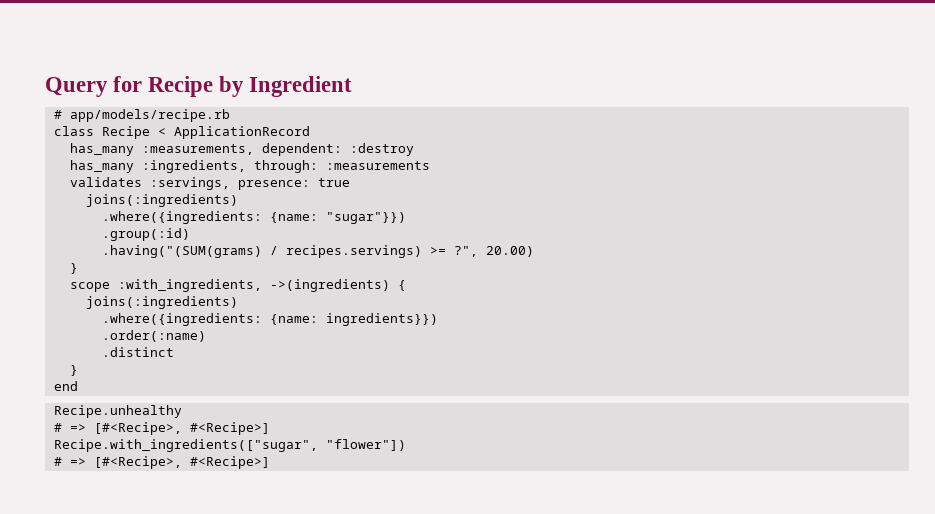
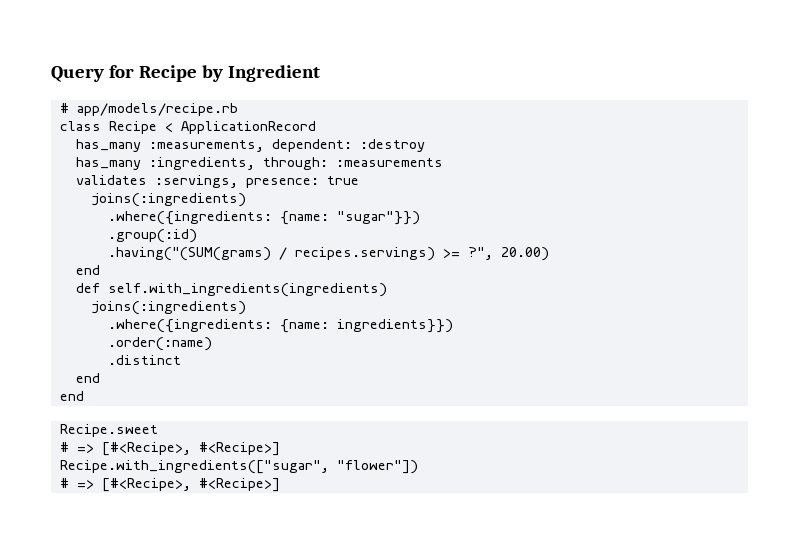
  .having("(SUM(grams) / recipes.servings) >= ?", 20.00)
- }
- scope :with_ingredients, ->(ingredients) {
+ end
+ def self.with_ingredients(ingredients)
  .distinct
- }
  end
- Recipe.unhealthy
+ end
+ Recipe.sweet

